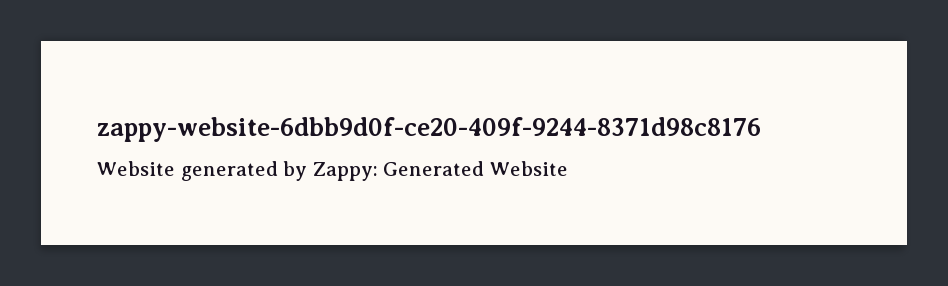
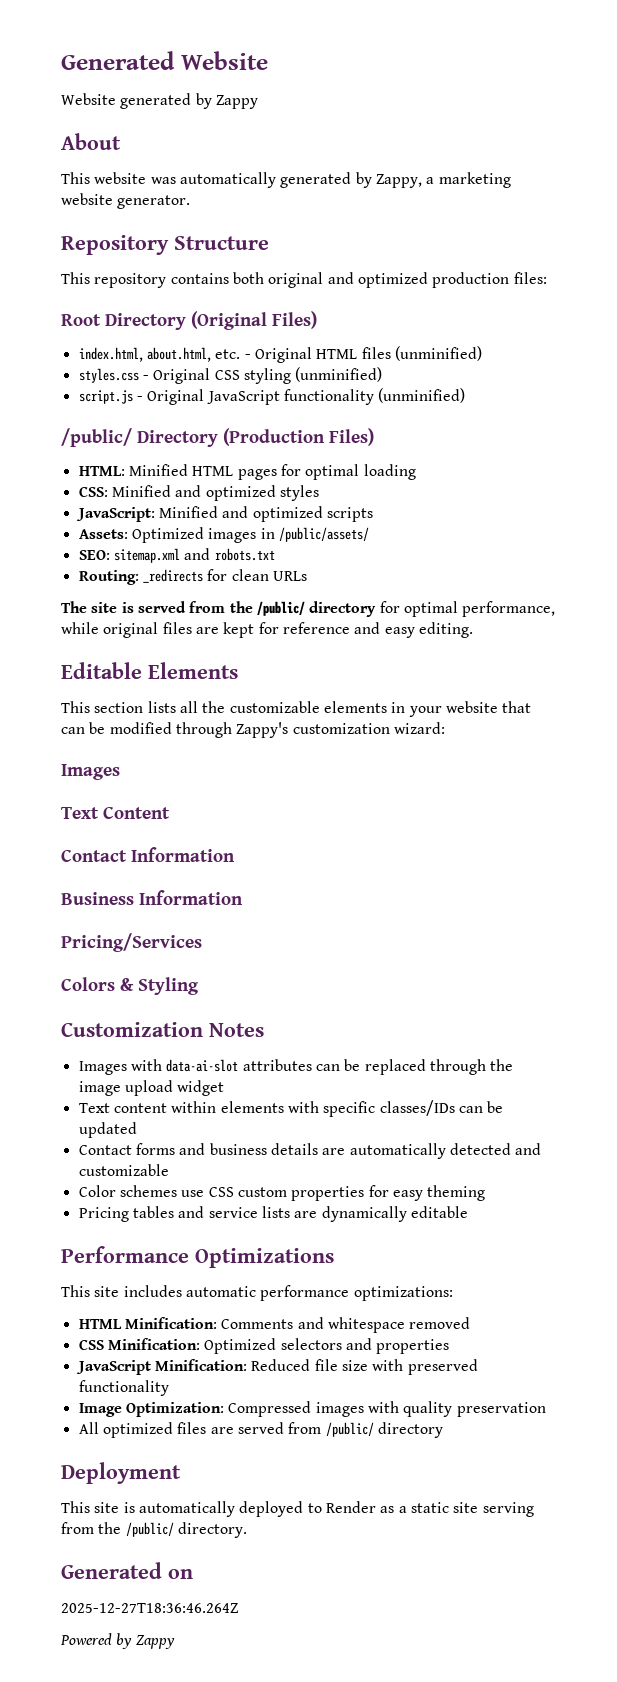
- zappy-website-6dbb9d0f-ce20-409f-9244-8371d98c8176
+ Generated Website
- Website generated by Zappy: Generated Website
+ Website generated by Zappy
+ About
+ This website was automatically generated by Zappy, a marketing website generator.
+ Repository Structure
+ This repository contains both original and optimized production files:
+ Root Directory (Original Files)
+ index.html, about.html, etc. - Original HTML files (unminified)
+ styles.css - Original CSS styling (unminified)
+ script.js - Original JavaScript functionality (unminified)
+ /public/ Directory (Production Files)
+ HTML: Minified HTML pages for optimal loading
+ CSS: Minified and optimized styles
+ JavaScript: Minified and optimized scripts
+ Assets: Optimized images in /public/assets/
+ SEO: sitemap.xml and robots.txt
+ Routing: _redirects for clean URLs
+ The site is served from the /public/ directory for optimal performance, while original files are kept for reference and easy editing.
+ Editable Elements
+ This section lists all the customizable elements in your website that can be modified through Zappy's customization wizard:
+ Images
+ Text Content
+ Contact Information
+ Business Information
+ Pricing/Services
+ Colors & Styling
+ Customization Notes
+ Images with data-ai-slot attributes can be replaced through the image upload widget
+ Text content within elements with specific classes/IDs can be updated
+ Contact forms and business details are automatically detected and customizable
+ Color schemes use CSS custom properties for easy theming
+ Pricing tables and service lists are dynamically editable
+ Performance Optimizations
+ This site includes automatic performance optimizations:
+ HTML Minification: Comments and whitespace removed
+ CSS Minification: Optimized selectors and properties
+ JavaScript Minification: Reduced file size with preserved functionality
+ Image Optimization: Compressed images with quality preservation
+ All optimized files are served from /public/ directory
+ Deployment
+ This site is automatically deployed to Render as a static site serving from the /public/ directory.
+ Generated on
+ 2025-12-27T18:36:46.264Z
+ Powered by Zappy

